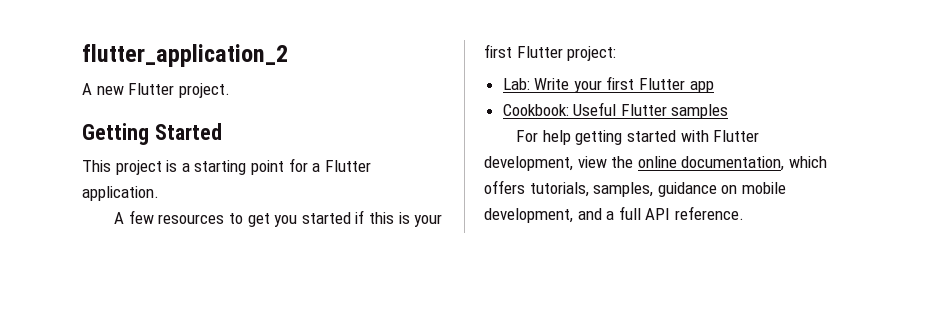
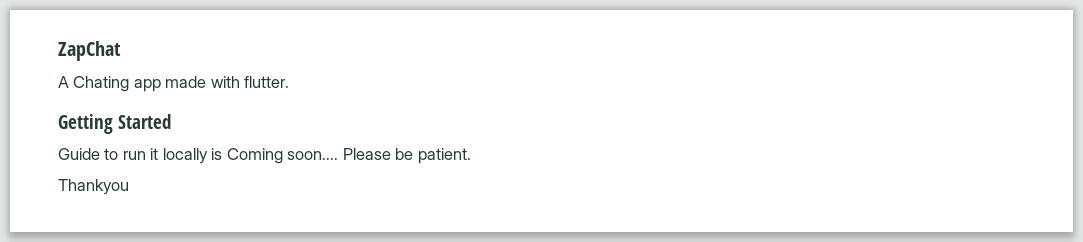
- flutter_application_2
- A new Flutter project.
+ ZapChat
+ A Chating app made with flutter.
  Getting Started
- This project is a starting point for a Flutter application.
- A few resources to get you started if this is your first Flutter project:
- Lab: Write your first Flutter app
- Cookbook: Useful Flutter samples
- For help getting started with Flutter development, view the online documentation, which offers tutorials, samples, guidance on mobile development, and a full API reference.
+ Guide to run it locally is Coming soon.... Please be patient.
+ Thankyou

